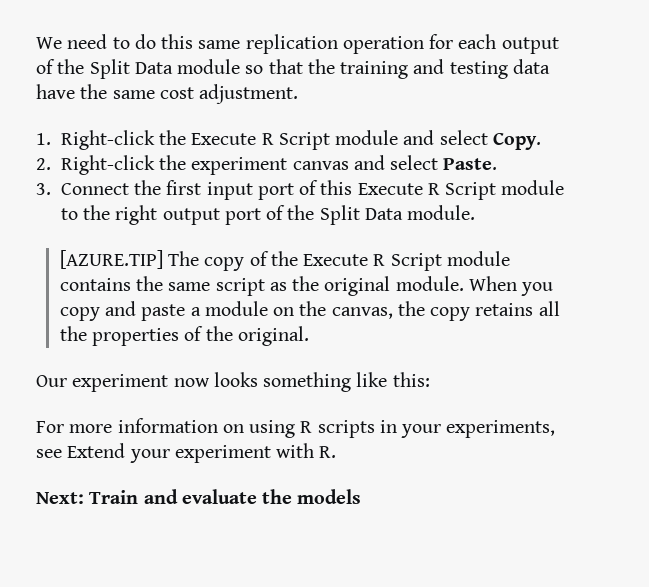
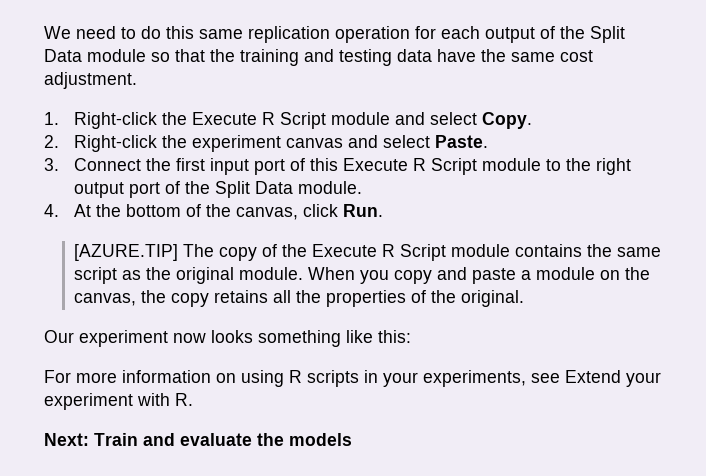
+ 4. At the bottom of the canvas, click Run.

